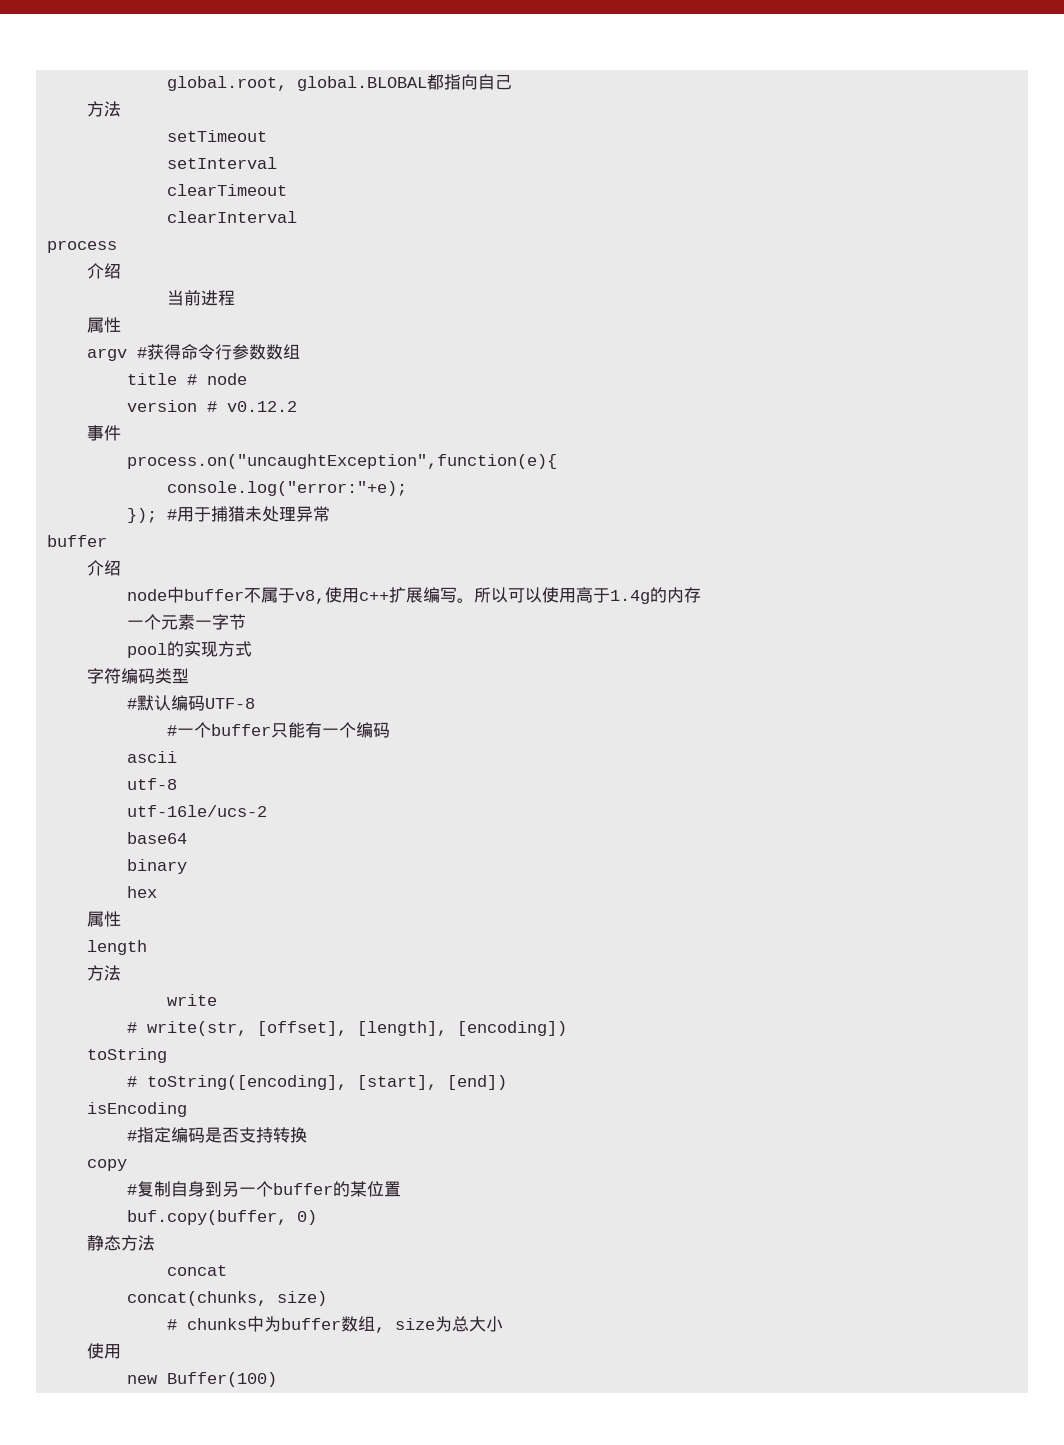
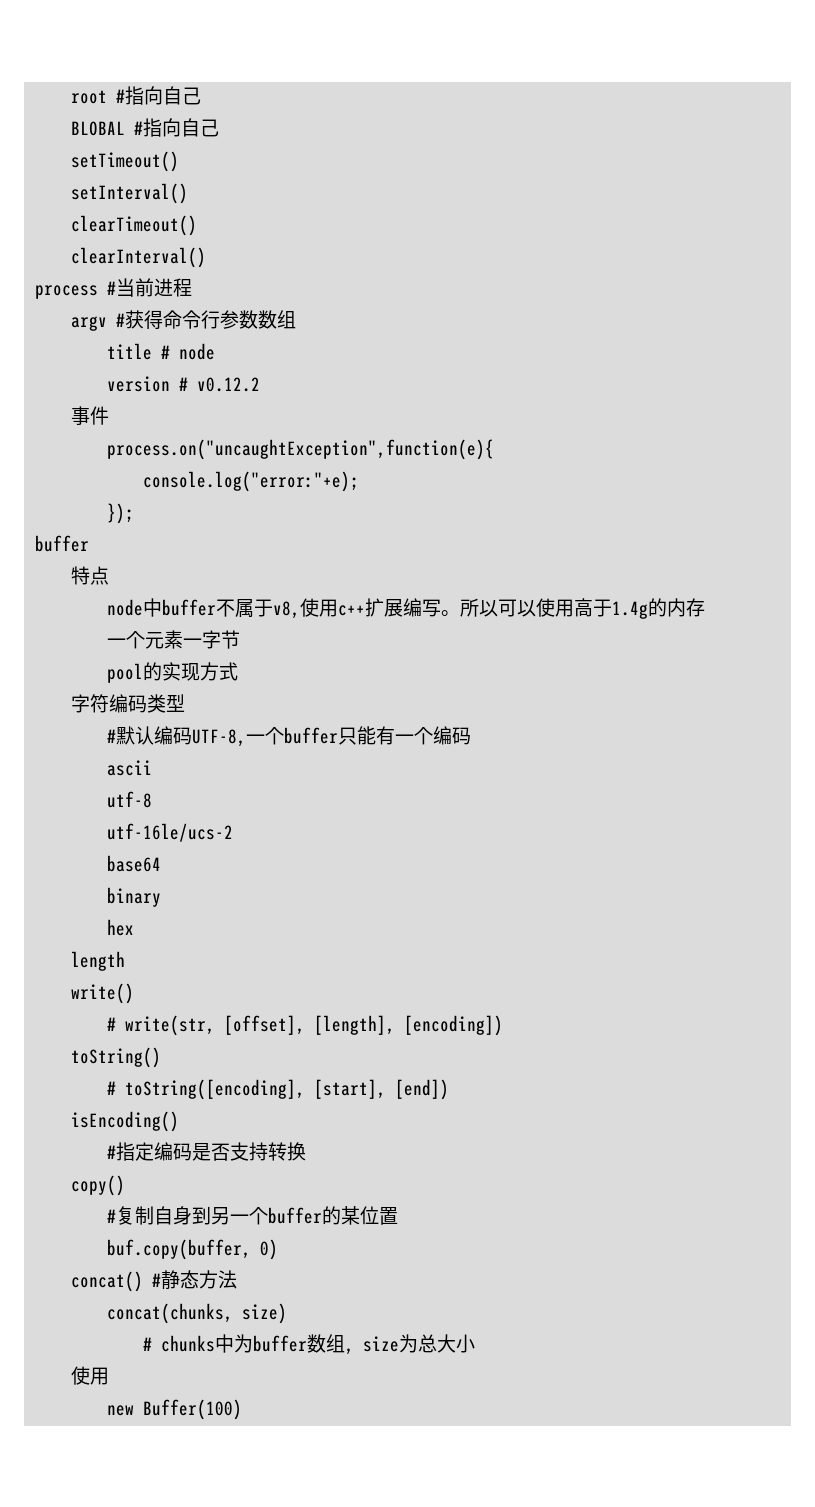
- global.root, global.BLOBAL都指向自己
- 方法
- setTimeout
- setInterval
- clearTimeout
- clearInterval
+ root #指向自己
+ BLOBAL #指向自己
+ setTimeout()
+ setInterval()
+ clearTimeout()
+ clearInterval()
- process
- 介绍
- 当前进程
- 属性
+ process #当前进程
- }); #用于捕猎未处理异常
+ });
  buffer
- 介绍
+ 特点
- #默认编码UTF-8
- #一个buffer只能有一个编码
+ #默认编码UTF-8,一个buffer只能有一个编码
  hex
- 属性
  length
- 方法
- write
+ write()
- toString
+ toString()
- isEncoding
+ isEncoding()
- copy
+ copy()
- 静态方法
+ concat() #静态方法
- concat

